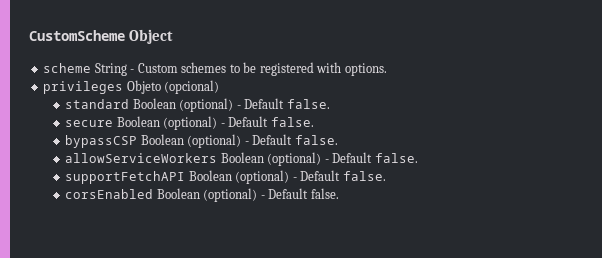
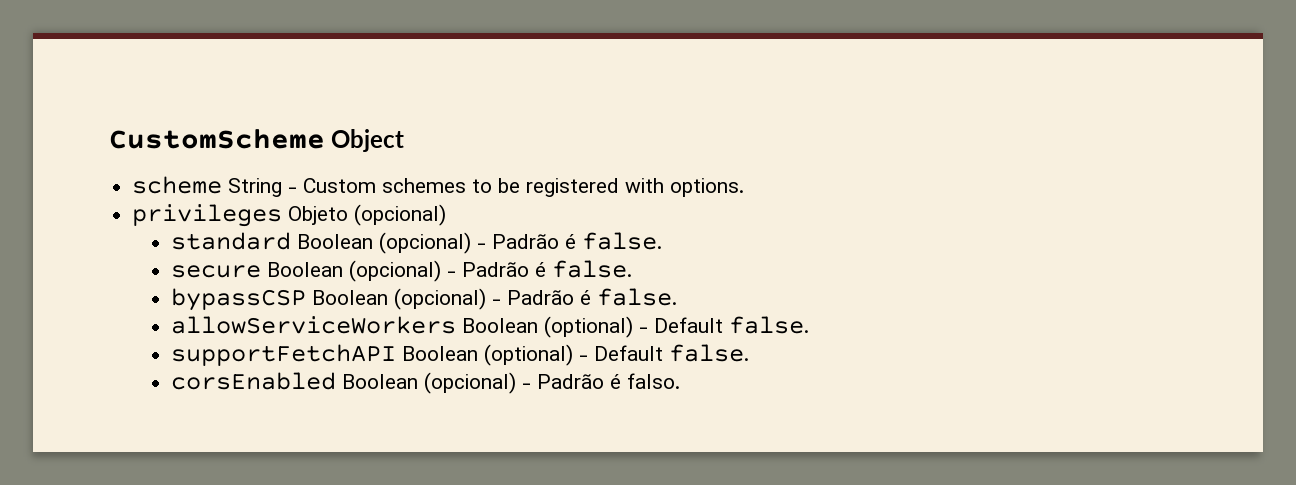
- standard Boolean (optional) - Default false.
+ standard Boolean (opcional) - Padrão é false.
- secure Boolean (optional) - Default false.
+ secure Boolean (opcional) - Padrão é false.
- bypassCSP Boolean (optional) - Default false.
+ bypassCSP Boolean (opcional) - Padrão é false.
- corsEnabled Boolean (optional) - Default false.
+ corsEnabled Boolean (opcional) - Padrão é falso.

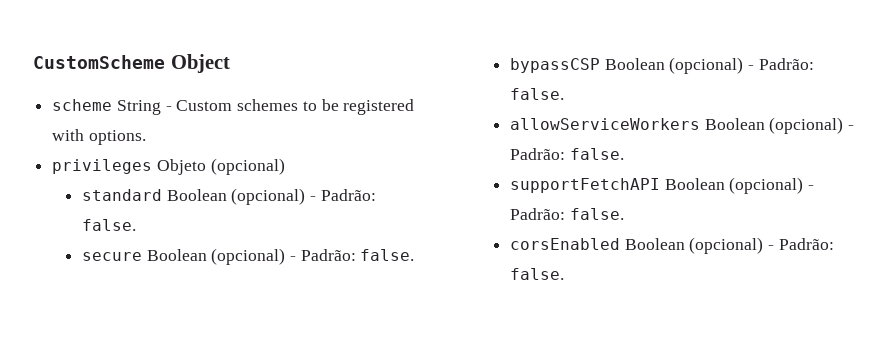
- standard Boolean (opcional) - Padrão é false.
+ standard Boolean (opcional) - Padrão: false.
- secure Boolean (opcional) - Padrão é false.
+ secure Boolean (opcional) - Padrão: false.
- bypassCSP Boolean (opcional) - Padrão é false.
+ bypassCSP Boolean (opcional) - Padrão: false.
- allowServiceWorkers Boolean (optional) - Default false.
+ allowServiceWorkers Boolean (opcional) - Padrão: false.
- supportFetchAPI Boolean (optional) - Default false.
+ supportFetchAPI Boolean (opcional) - Padrão: false.
- corsEnabled Boolean (opcional) - Padrão é falso.
+ corsEnabled Boolean (opcional) - Padrão: false.

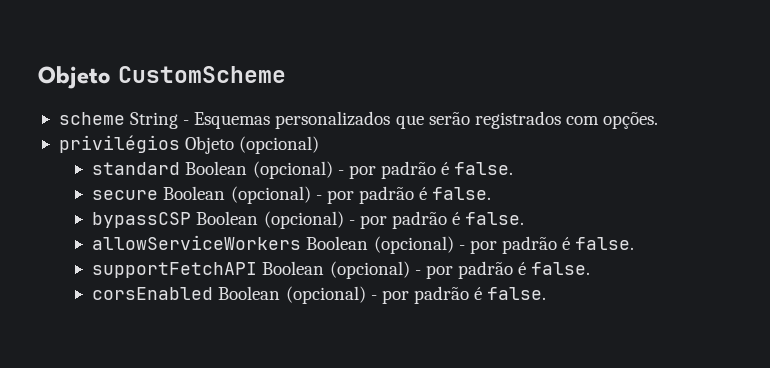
- CustomScheme Object
+ Objeto CustomScheme
- scheme String - Custom schemes to be registered with options.
- privileges Objeto (opcional)
+ scheme String - Esquemas personalizados que serão registrados com opções.
+ privilégios Objeto (opcional)
- standard Boolean (opcional) - Padrão: false.
+ standard Boolean (opcional) - por padrão é false.
- secure Boolean (opcional) - Padrão: false.
+ secure Boolean (opcional) - por padrão é false.
- bypassCSP Boolean (opcional) - Padrão: false.
+ bypassCSP Boolean (opcional) - por padrão é false.
- allowServiceWorkers Boolean (opcional) - Padrão: false.
+ allowServiceWorkers Boolean (opcional) - por padrão é false.
- supportFetchAPI Boolean (opcional) - Padrão: false.
+ supportFetchAPI Boolean (opcional) - por padrão é false.
- corsEnabled Boolean (opcional) - Padrão: false.
+ corsEnabled Boolean (opcional) - por padrão é false.

